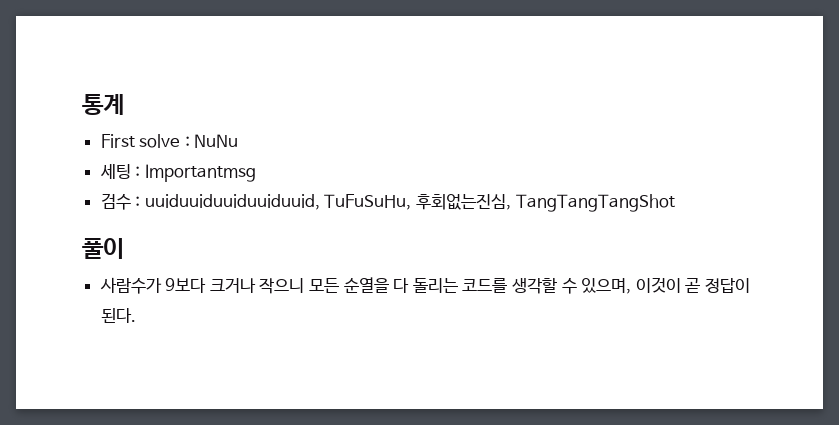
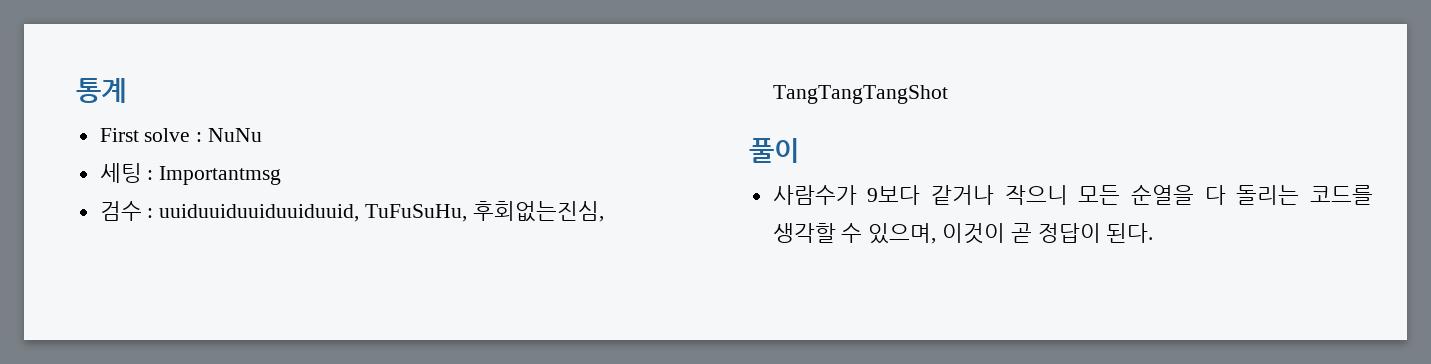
- 사람수가 9보다 크거나 작으니 모든 순열을 다 돌리는 코드를 생각할 수 있으며, 이것이 곧 정답이 된다.
+ 사람수가 9보다 같거나 작으니 모든 순열을 다 돌리는 코드를 생각할 수 있으며, 이것이 곧 정답이 된다.

